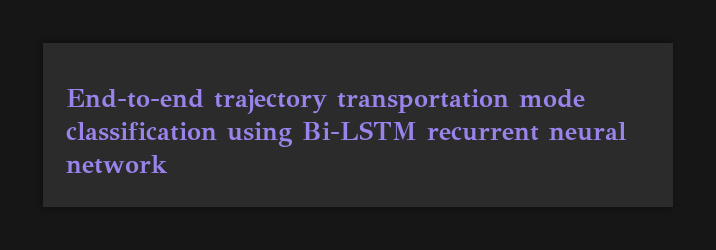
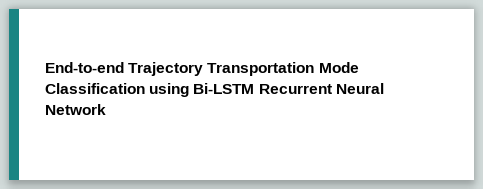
- End-to-end trajectory transportation mode classification using Bi-LSTM recurrent neural network
+ End-to-end Trajectory Transportation Mode Classification using Bi-LSTM Recurrent Neural Network

